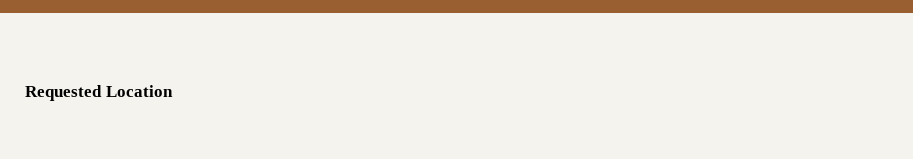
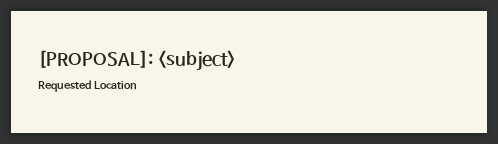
+ [PROPOSAL]: <subject>

